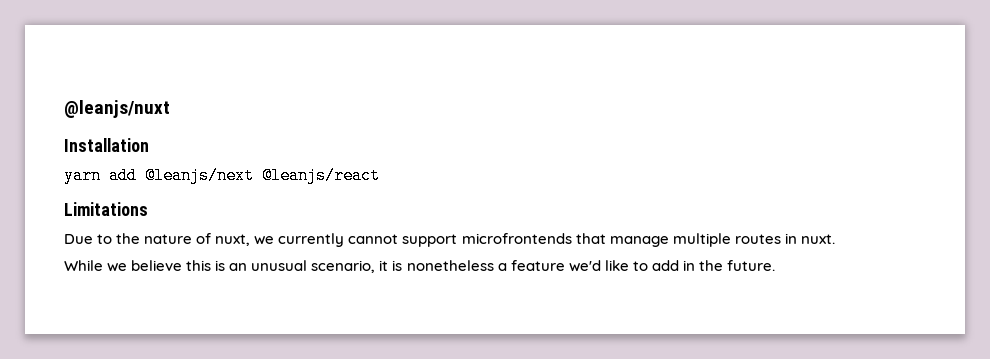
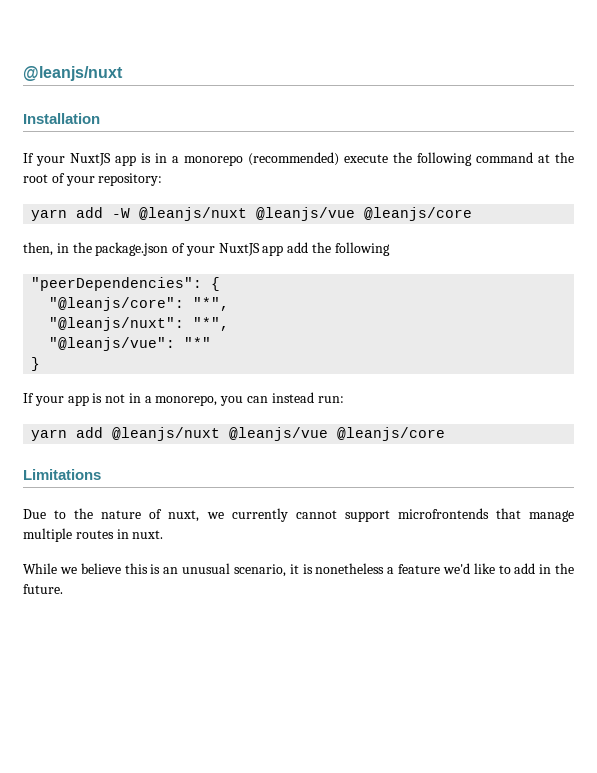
- yarn add @leanjs/next @leanjs/react
+ If your NuxtJS app is in a monorepo (recommended) execute the following command at the root of your repository:
+ yarn add -W @leanjs/nuxt @leanjs/vue @leanjs/core
+ then, in the package.json of your NuxtJS app add the following
+ "peerDependencies": {
+ "@leanjs/core": "*",
+ "@leanjs/nuxt": "*",
+ "@leanjs/vue": "*"
+ }
+ If your app is not in a monorepo, you can instead run:
+ yarn add @leanjs/nuxt @leanjs/vue @leanjs/core

